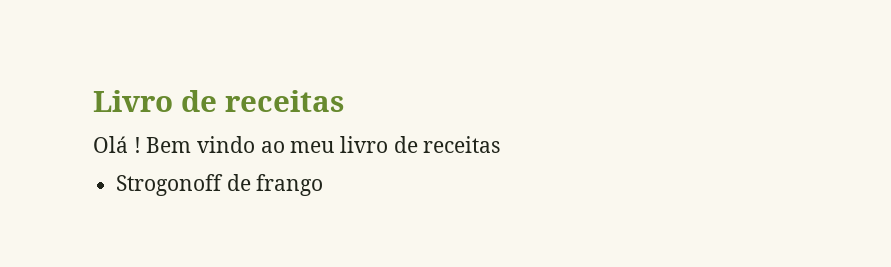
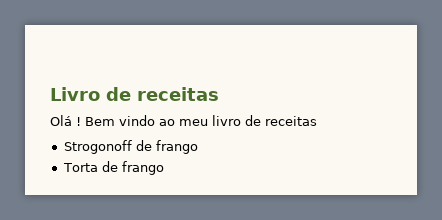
+ Torta de frango

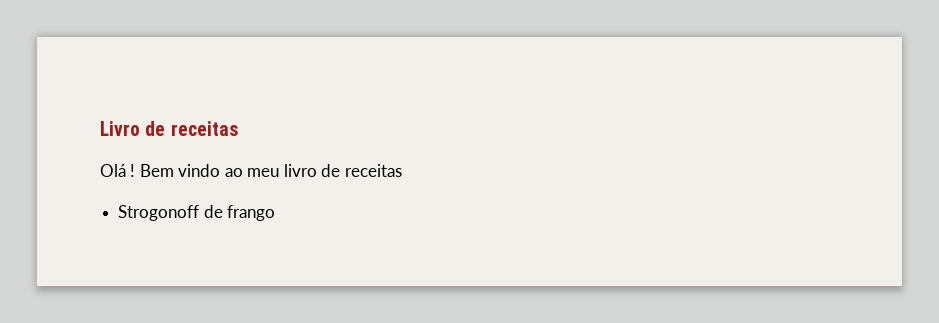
- Torta de frango

